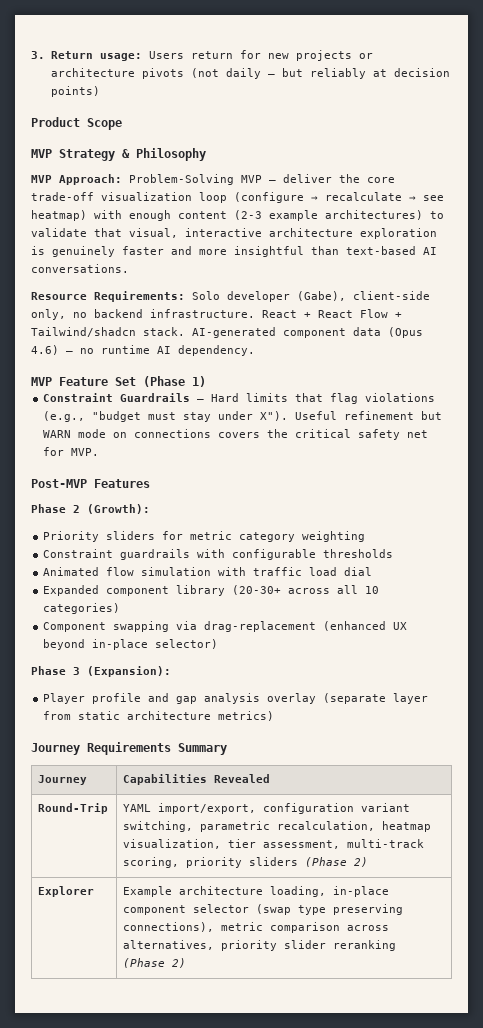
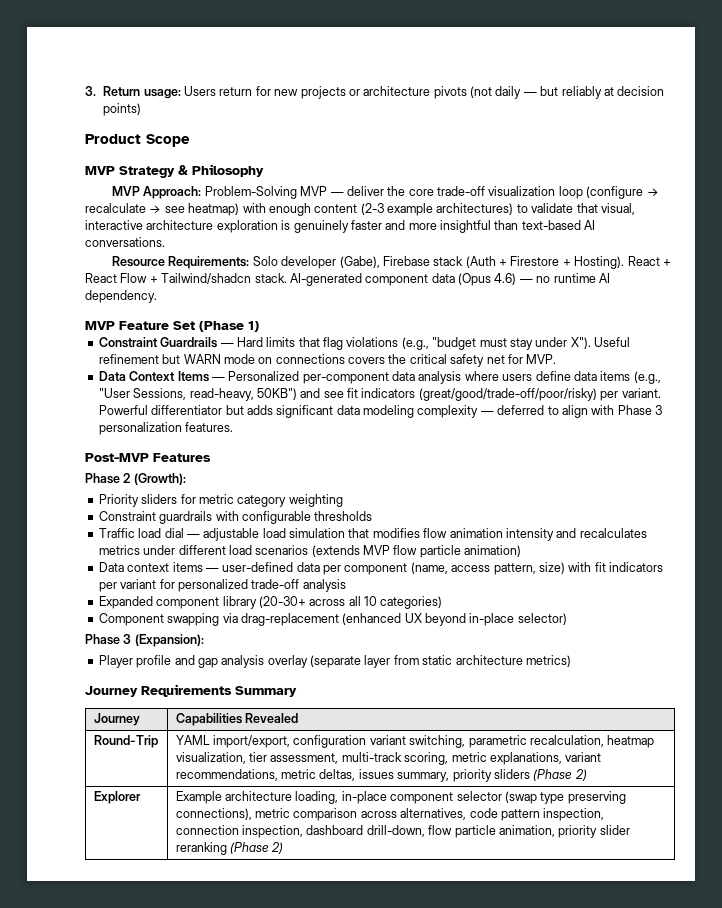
- Resource Requirements: Solo developer (Gabe), client-side only, no backend infrastructure.
+ Resource Requirements: Solo developer (Gabe), Firebase stack (Auth + Firestore + Hosting).
+ Data Context Items — Personalized per-component data analysis where users define data items (e.g., "User Sessions, read-heavy, 50KB") and see fit indicators (great/good/trade-off/poor/risky) per variant. Powerful differentiator but adds significant data modeling complexity — deferred to align with Phase 3 personalization features.
- Animated flow simulation with traffic load dial
+ Traffic load dial — adjustable load simulation that modifies flow animation intensity and recalculates metrics under different load scenarios (extends MVP flow particle animation)
+ Data context items — user-defined data per component (name, access pattern, size) with fit indicators per variant for personalized trade-off analysis
- Round-Trip | YAML import/export, configuration variant switching, parametric recalculation, heatmap visualization, tier assessment, multi-track scoring, priority sliders (Phase 2)
+ Round-Trip | YAML import/export, configuration variant switching, parametric recalculation, heatmap visualization, tier assessment, multi-track scoring, metric explanations, variant recommendations, metric deltas, issues summary, priority sliders (Phase 2)
- Explorer | Example architecture loading, in-place component selector (swap type preserving connections), metric comparison across alternatives, priority slider reranking (Phase 2)
+ Explorer | Example architecture loading, in-place component selector (swap type preserving connections), metric comparison across alternatives, code pattern inspection, connection inspection, dashboard drill-down, flow particle animation, priority slider reranking (Phase 2)

